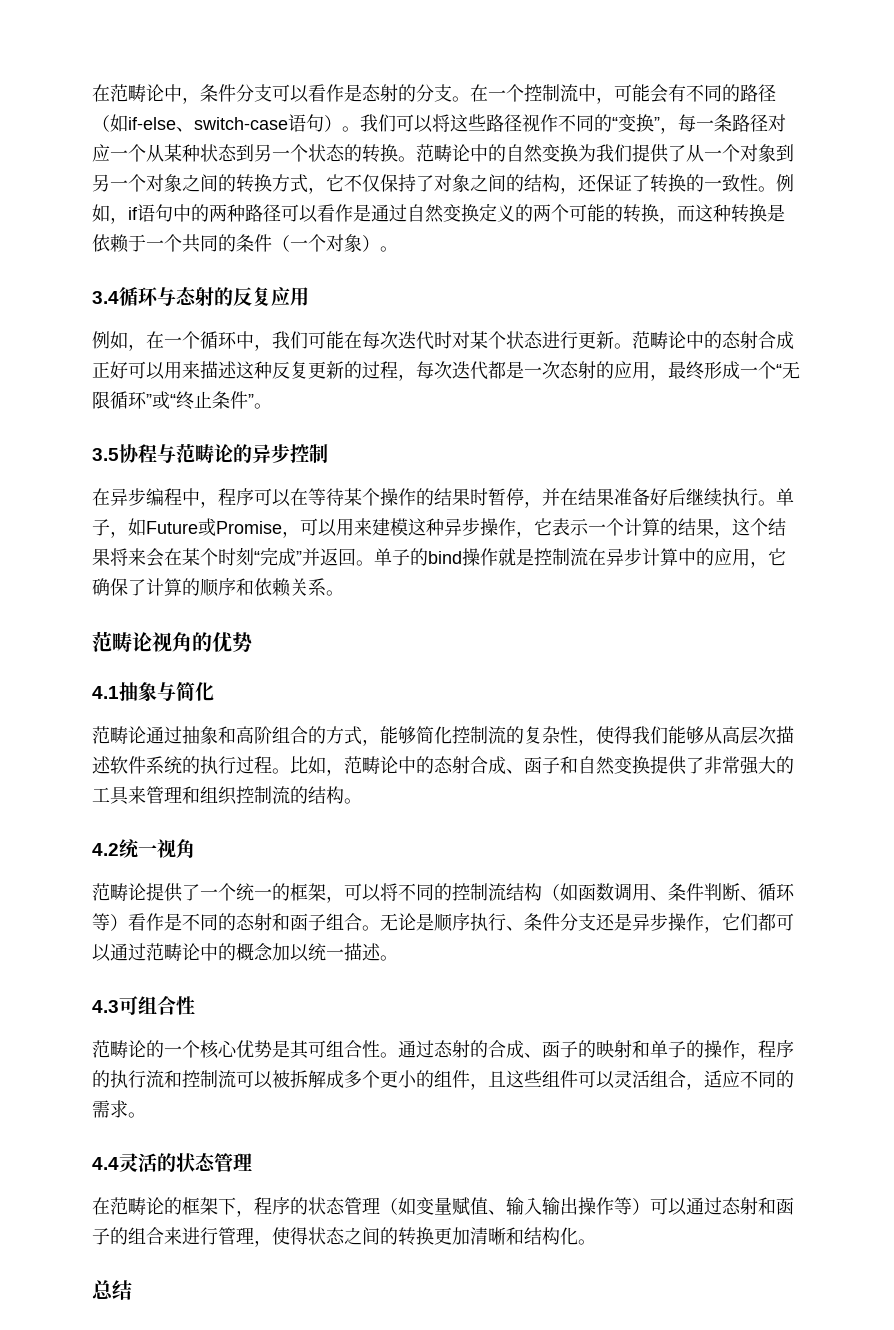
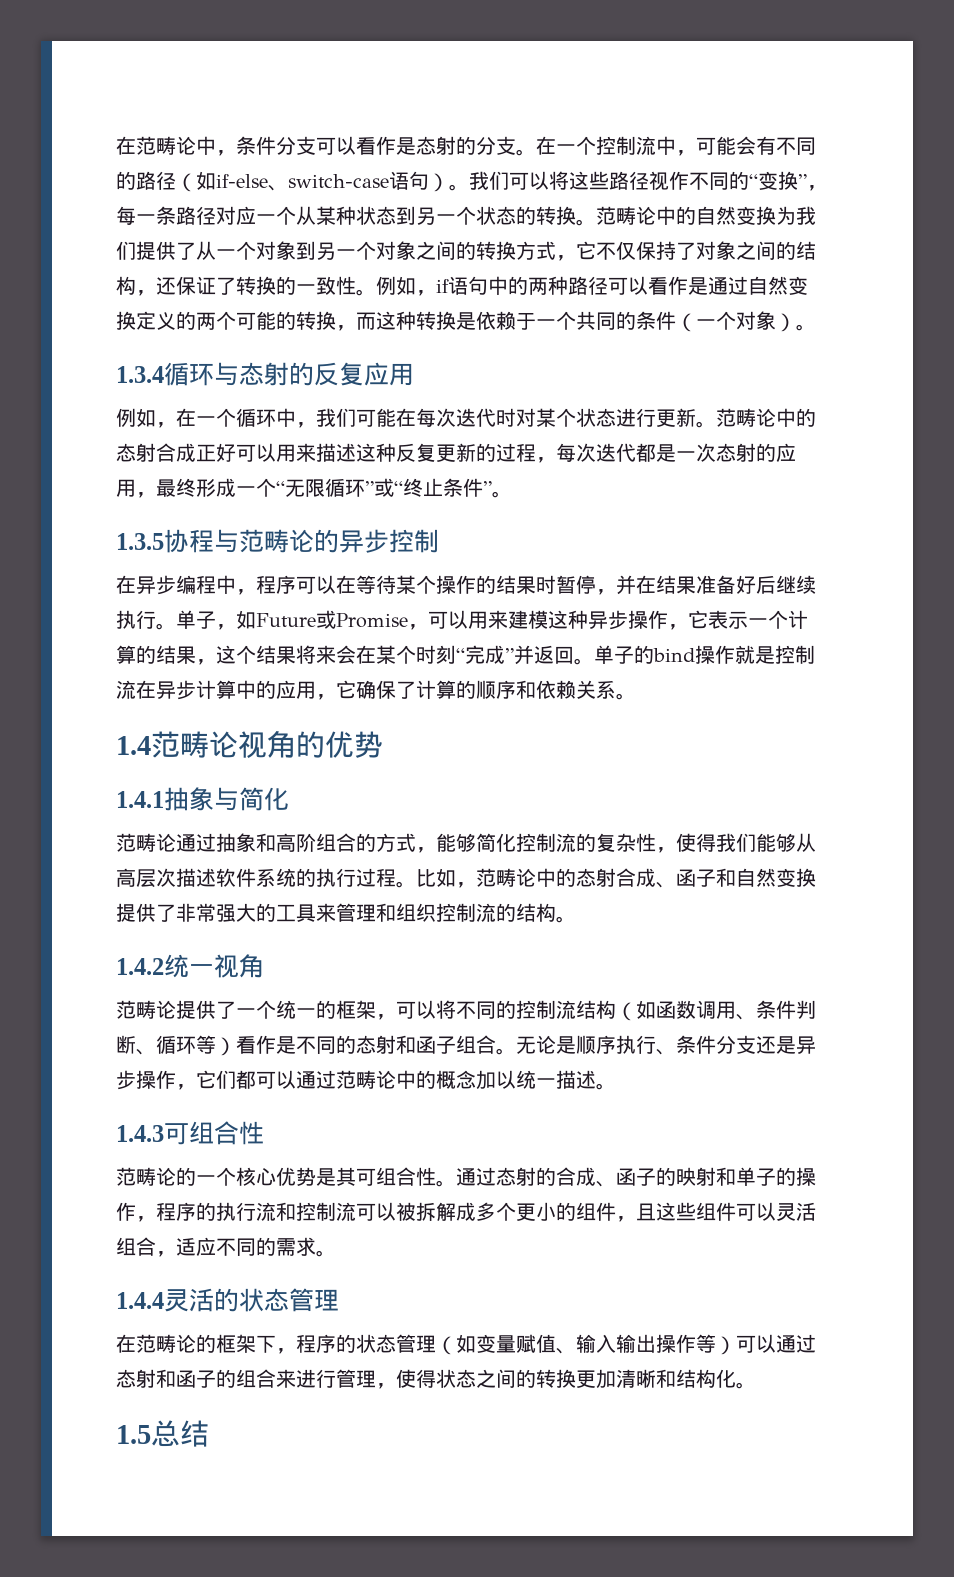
- 3.4循环与态射的反复应用
+ 1.3.4循环与态射的反复应用
- 3.5协程与范畴论的异步控制
+ 1.3.5协程与范畴论的异步控制
- 范畴论视角的优势
+ 1.4范畴论视角的优势
- 4.1抽象与简化
+ 1.4.1抽象与简化
- 4.2统一视角
+ 1.4.2统一视角
- 4.3可组合性
+ 1.4.3可组合性
- 4.4灵活的状态管理
+ 1.4.4灵活的状态管理
- 总结
+ 1.5总结

